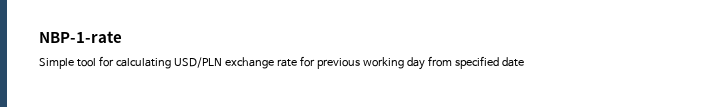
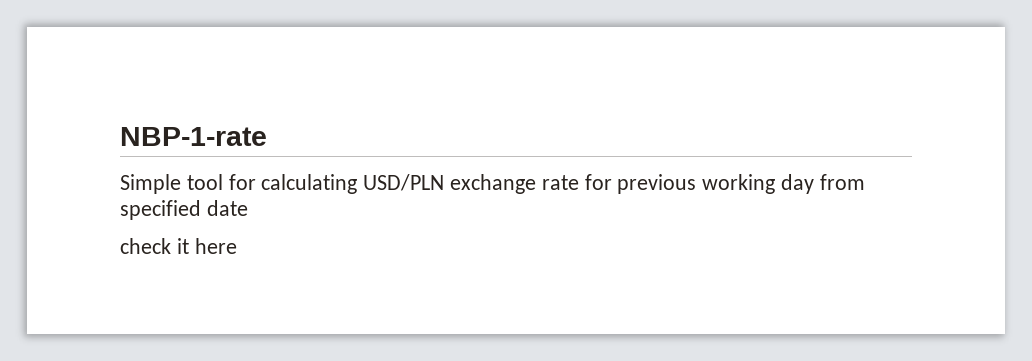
+ check it here

